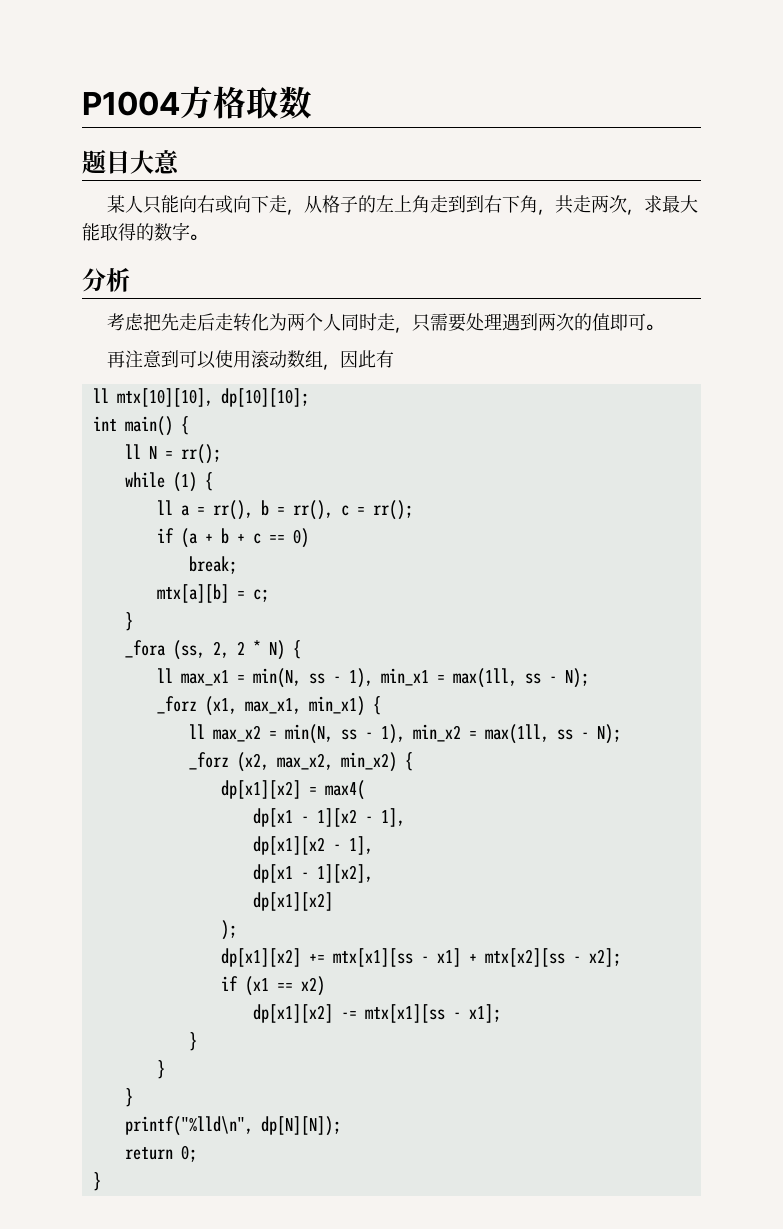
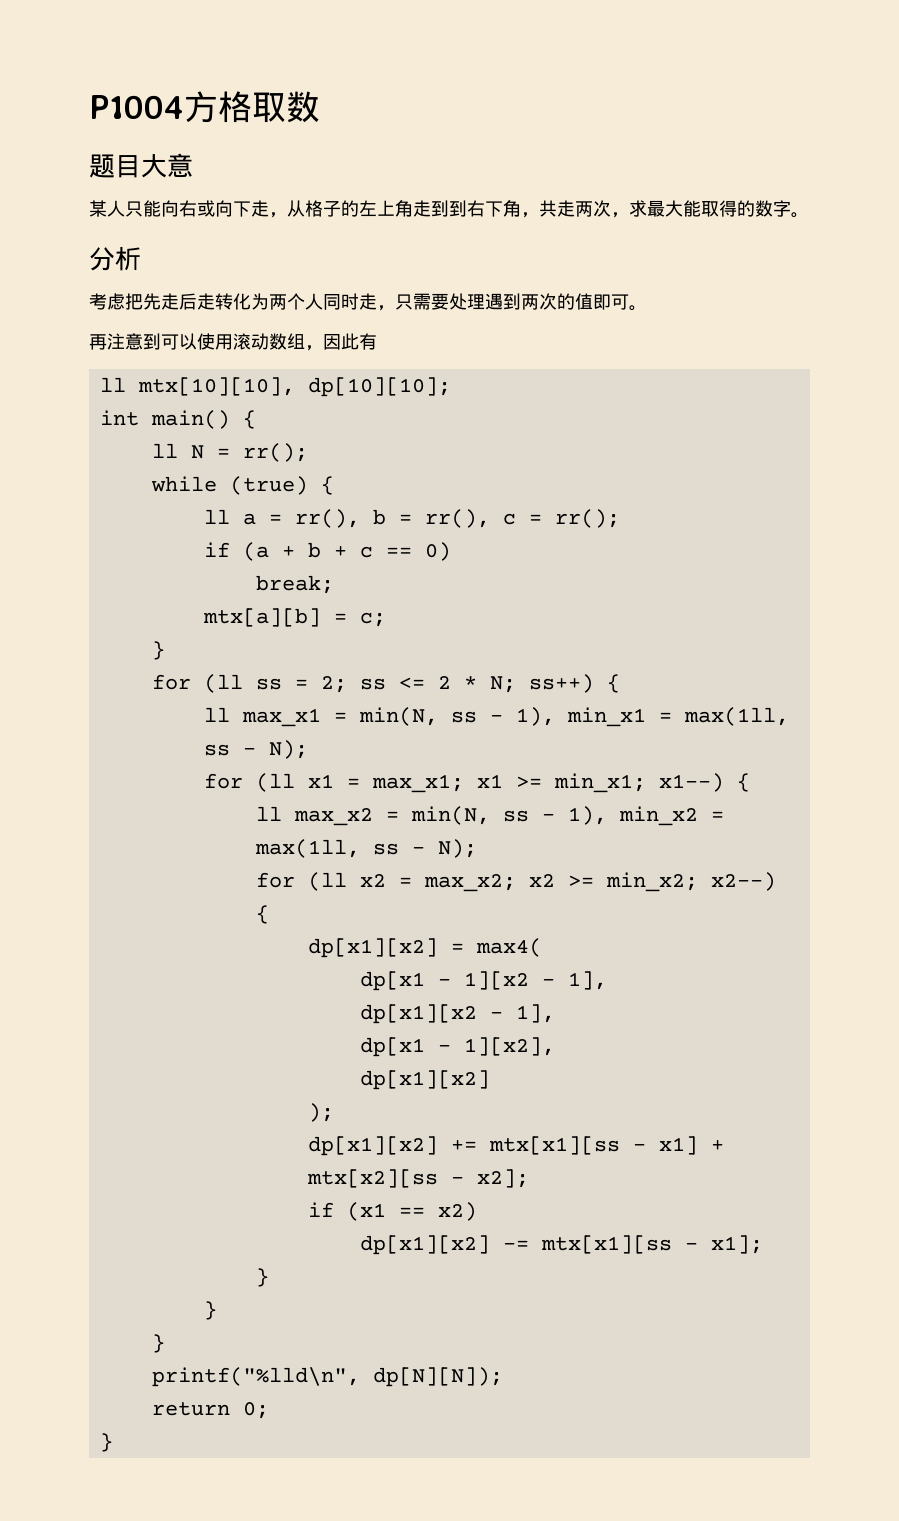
- while (1) {
+ while (true) {
- _fora (ss, 2, 2 * N) {
+ for (ll ss = 2; ss <= 2 * N; ss++) {
- _forz (x1, max_x1, min_x1) {
+ for (ll x1 = max_x1; x1 >= min_x1; x1--) {
- _forz (x2, max_x2, min_x2) {
+ for (ll x2 = max_x2; x2 >= min_x2; x2--) {

